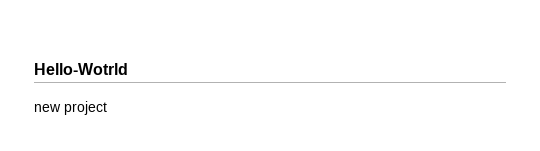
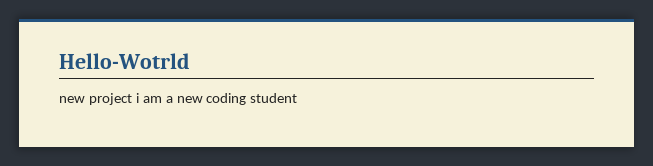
- new project
+ new project i am a new coding student

